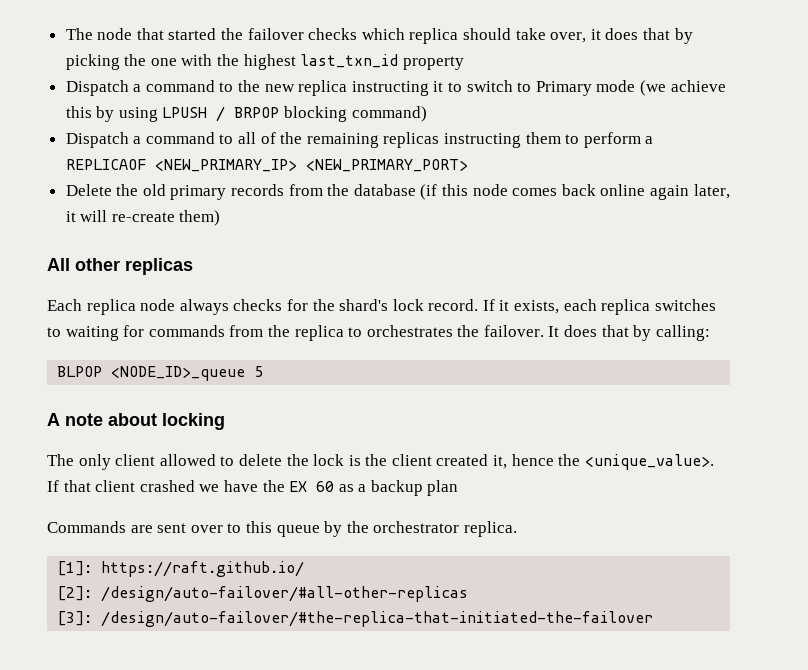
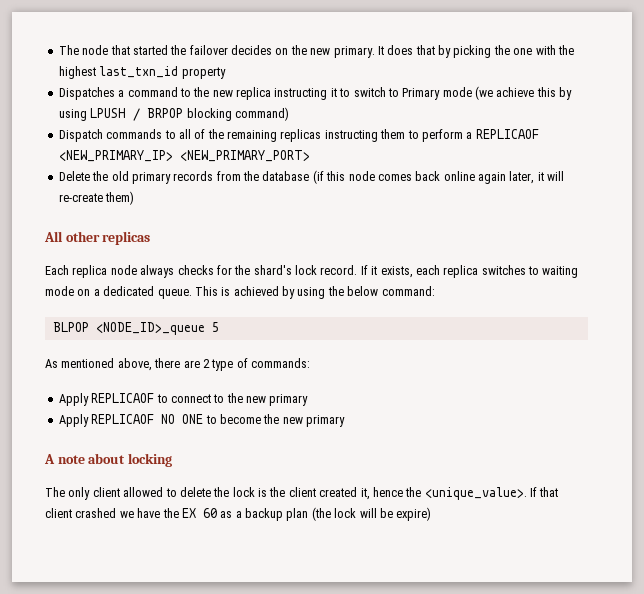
- The node that started the failover checks which replica should take over, it does that by picking the one with the highest last_txn_id property
+ The node that started the failover decides on the new primary. It does that by picking the one with the highest last_txn_id property
- Dispatch a command to the new replica instructing it to switch to Primary mode (we achieve this by using LPUSH / BRPOP blocking command)
+ Dispatches a command to the new replica instructing it to switch to Primary mode (we achieve this by using LPUSH / BRPOP blocking command)
- Dispatch a command to all of the remaining replicas instructing them to perform a REPLICAOF <NEW_PRIMARY_IP> <NEW_PRIMARY_PORT>
+ Dispatch commands to all of the remaining replicas instructing them to perform a REPLICAOF <NEW_PRIMARY_IP> <NEW_PRIMARY_PORT>
- If it exists, each replica switches to waiting for commands from the replica to orchestrates the failover. It does that by calling:
+ If it exists, each replica switches to waiting mode on a dedicated queue. This is achieved by using the below command:
  BLPOP <NODE_ID>_queue 5
+ As mentioned above, there are 2 type of commands:
+ Apply REPLICAOF to connect to the new primary
+ Apply REPLICAOF NO ONE to become the new primary
- If that client crashed we have the EX 60 as a backup plan
- Commands are sent over to this queue by the orchestrator replica.
- [1]: https://raft.github.io/
- [2]: /design/auto-failover/#all-other-replicas
- [3]: /design/auto-failover/#the-replica-that-initiated-the-failover
+ If that client crashed we have the EX 60 as a backup plan (the lock will be expire)

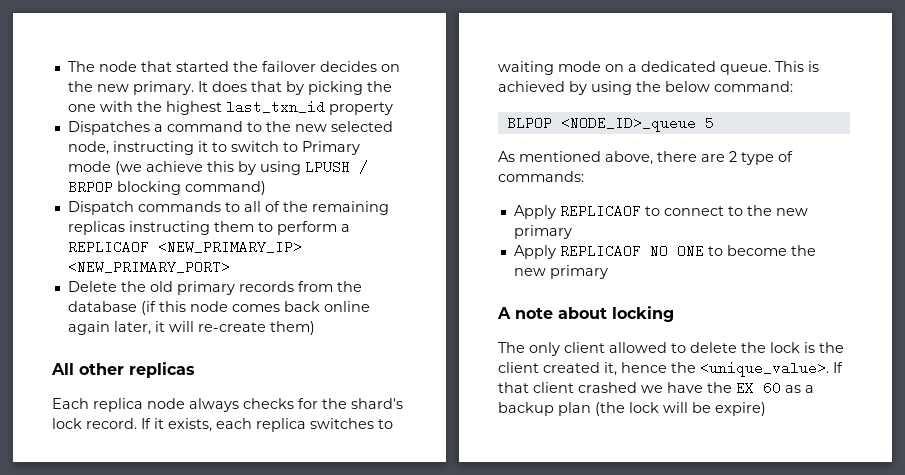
- Dispatches a command to the new replica instructing it to switch to Primary mode (we achieve this by using LPUSH / BRPOP blocking command)
+ Dispatches a command to the new selected node, instructing it to switch to Primary mode (we achieve this by using LPUSH / BRPOP blocking command)

